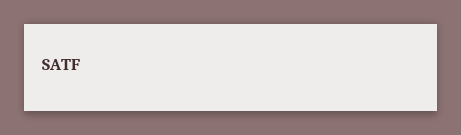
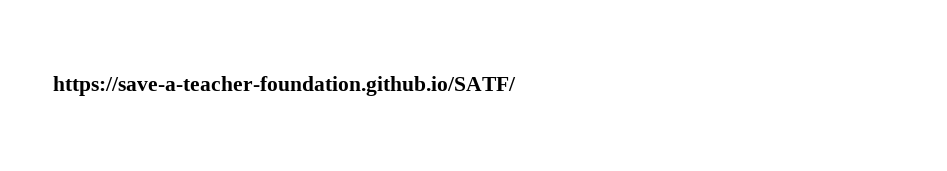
- SATF
+ https://save-a-teacher-foundation.github.io/SATF/

